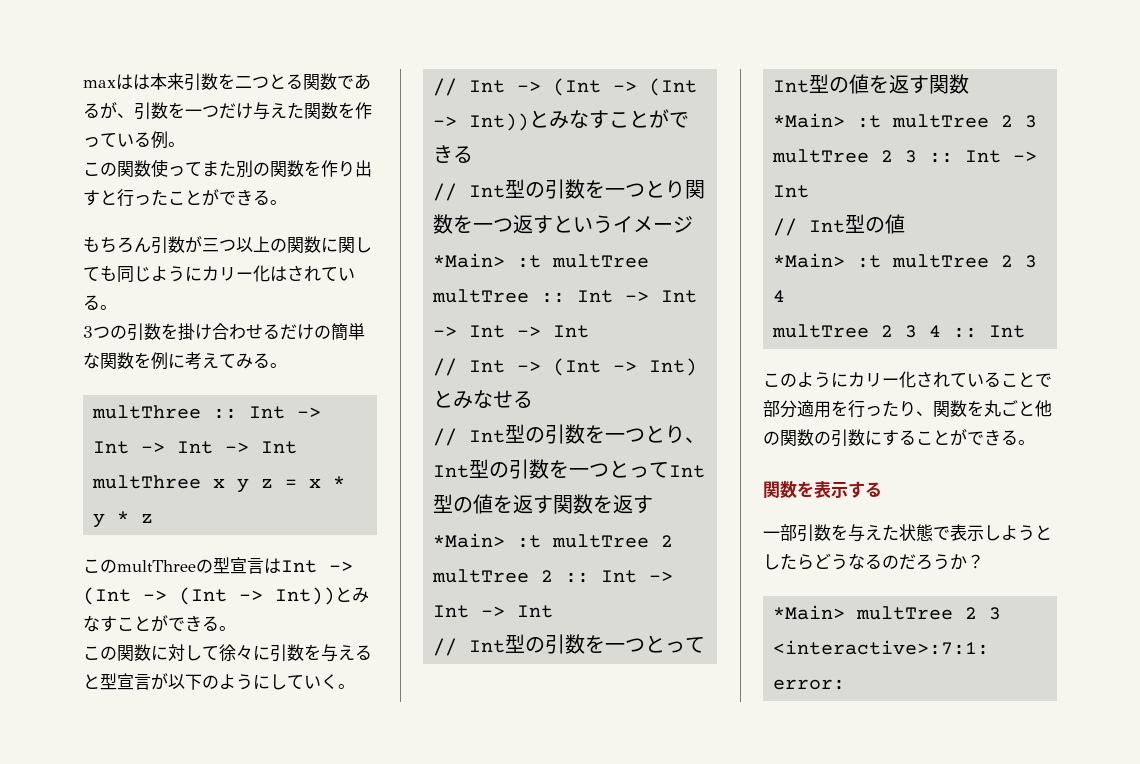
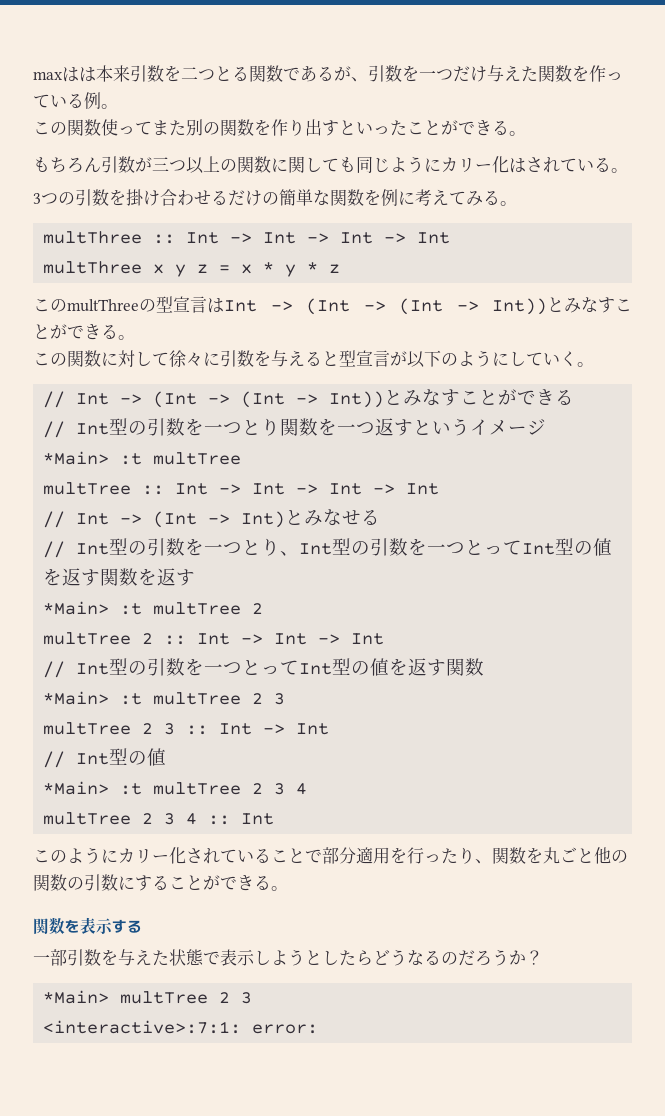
- この関数使ってまた別の関数を作り出すと行ったことができる。
+ この関数使ってまた別の関数を作り出すといったことができる。

